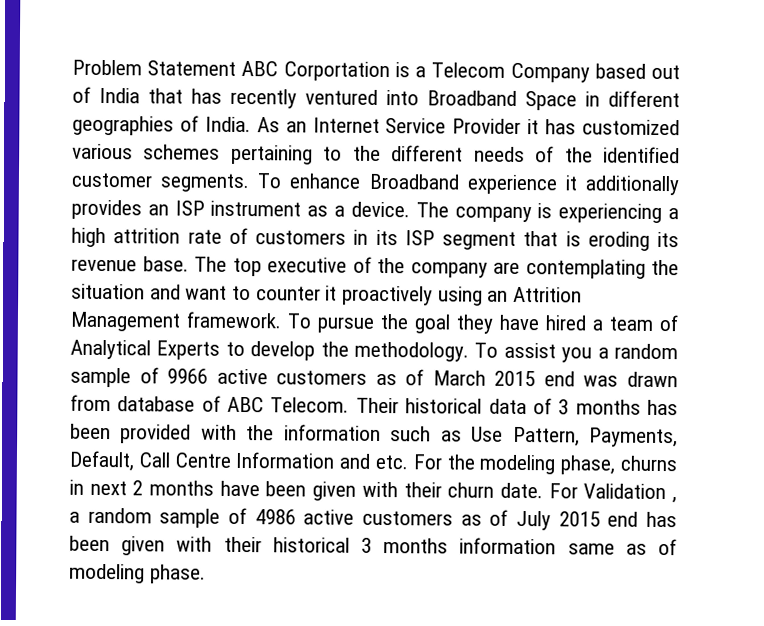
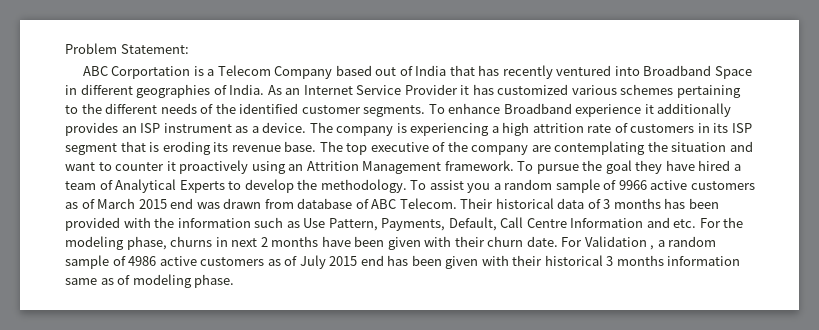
- Problem Statement ABC Corportation is a Telecom Company based out of India that has recently ventured into Broadband Space in different geographies of India.
+ Problem Statement:
+ ABC Corportation is a Telecom Company based out of India that has recently ventured into Broadband Space in different geographies of India.

